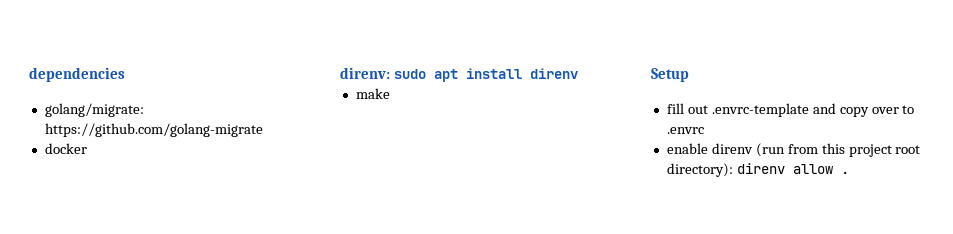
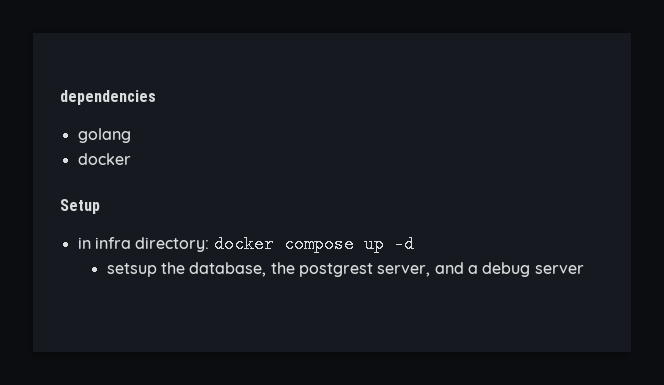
- golang/migrate: https://github.com/golang-migrate
+ golang
- direnv: sudo apt install direnv
- make
  Setup
- fill out .envrc-template and copy over to .envrc
- enable direnv (run from this project root directory): direnv allow .
+ in infra directory: docker compose up -d
+ setsup the database, the postgrest server, and a debug server

